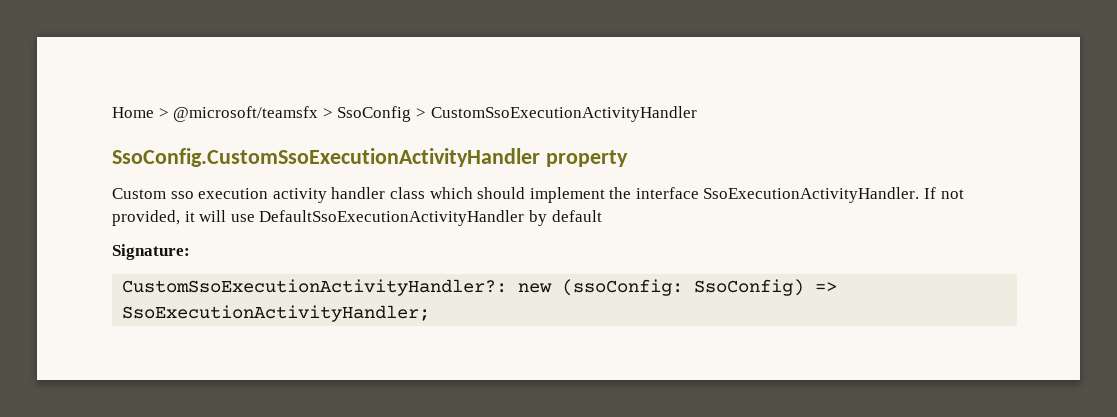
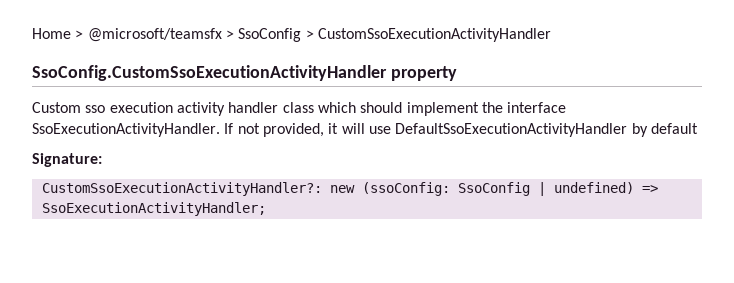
- CustomSsoExecutionActivityHandler?: new (ssoConfig: SsoConfig) => SsoExecutionActivityHandler;
+ CustomSsoExecutionActivityHandler?: new (ssoConfig: SsoConfig | undefined) => SsoExecutionActivityHandler;

